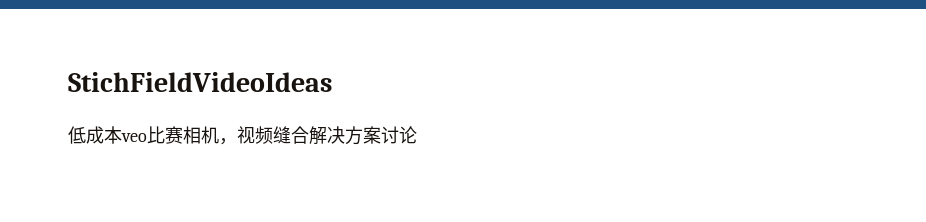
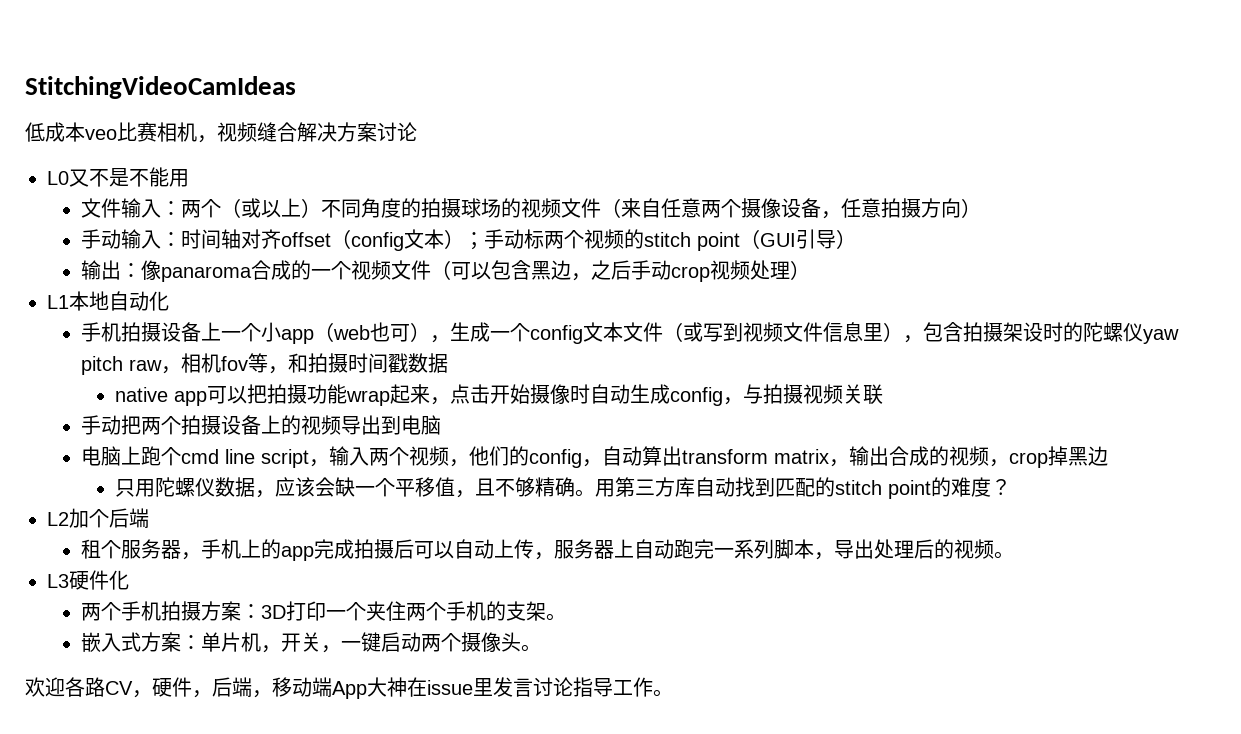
- StichFieldVideoIdeas
+ StitchingVideoCamIdeas
+ L0又不是不能用
+ 文件输入：两个（或以上）不同角度的拍摄球场的视频文件（来自任意两个摄像设备，任意拍摄方向）
+ 手动输入：时间轴对齐offset（config文本）；手动标两个视频的stitch point（GUI引导）
+ 输出：像panaroma合成的一个视频文件（可以包含黑边，之后手动crop视频处理）
+ L1本地自动化
+ 手机拍摄设备上一个小app（web也可），生成一个config文本文件（或写到视频文件信息里），包含拍摄架设时的陀螺仪yaw pitch raw，相机fov等，和拍摄时间戳数据
+ native app可以把拍摄功能wrap起来，点击开始摄像时自动生成config，与拍摄视频关联
+ 手动把两个拍摄设备上的视频导出到电脑
+ 电脑上跑个cmd line script，输入两个视频，他们的config，自动算出transform matrix，输出合成的视频，crop掉黑边
+ 只用陀螺仪数据，应该会缺一个平移值，且不够精确。用第三方库自动找到匹配的stitch point的难度？
+ L2加个后端
+ 租个服务器，手机上的app完成拍摄后可以自动上传，服务器上自动跑完一系列脚本，导出处理后的视频。
+ L3硬件化
+ 两个手机拍摄方案：3D打印一个夹住两个手机的支架。
+ 嵌入式方案：单片机，开关，一键启动两个摄像头。
+ 欢迎各路CV，硬件，后端，移动端App大神在issue里发言讨论指导工作。

